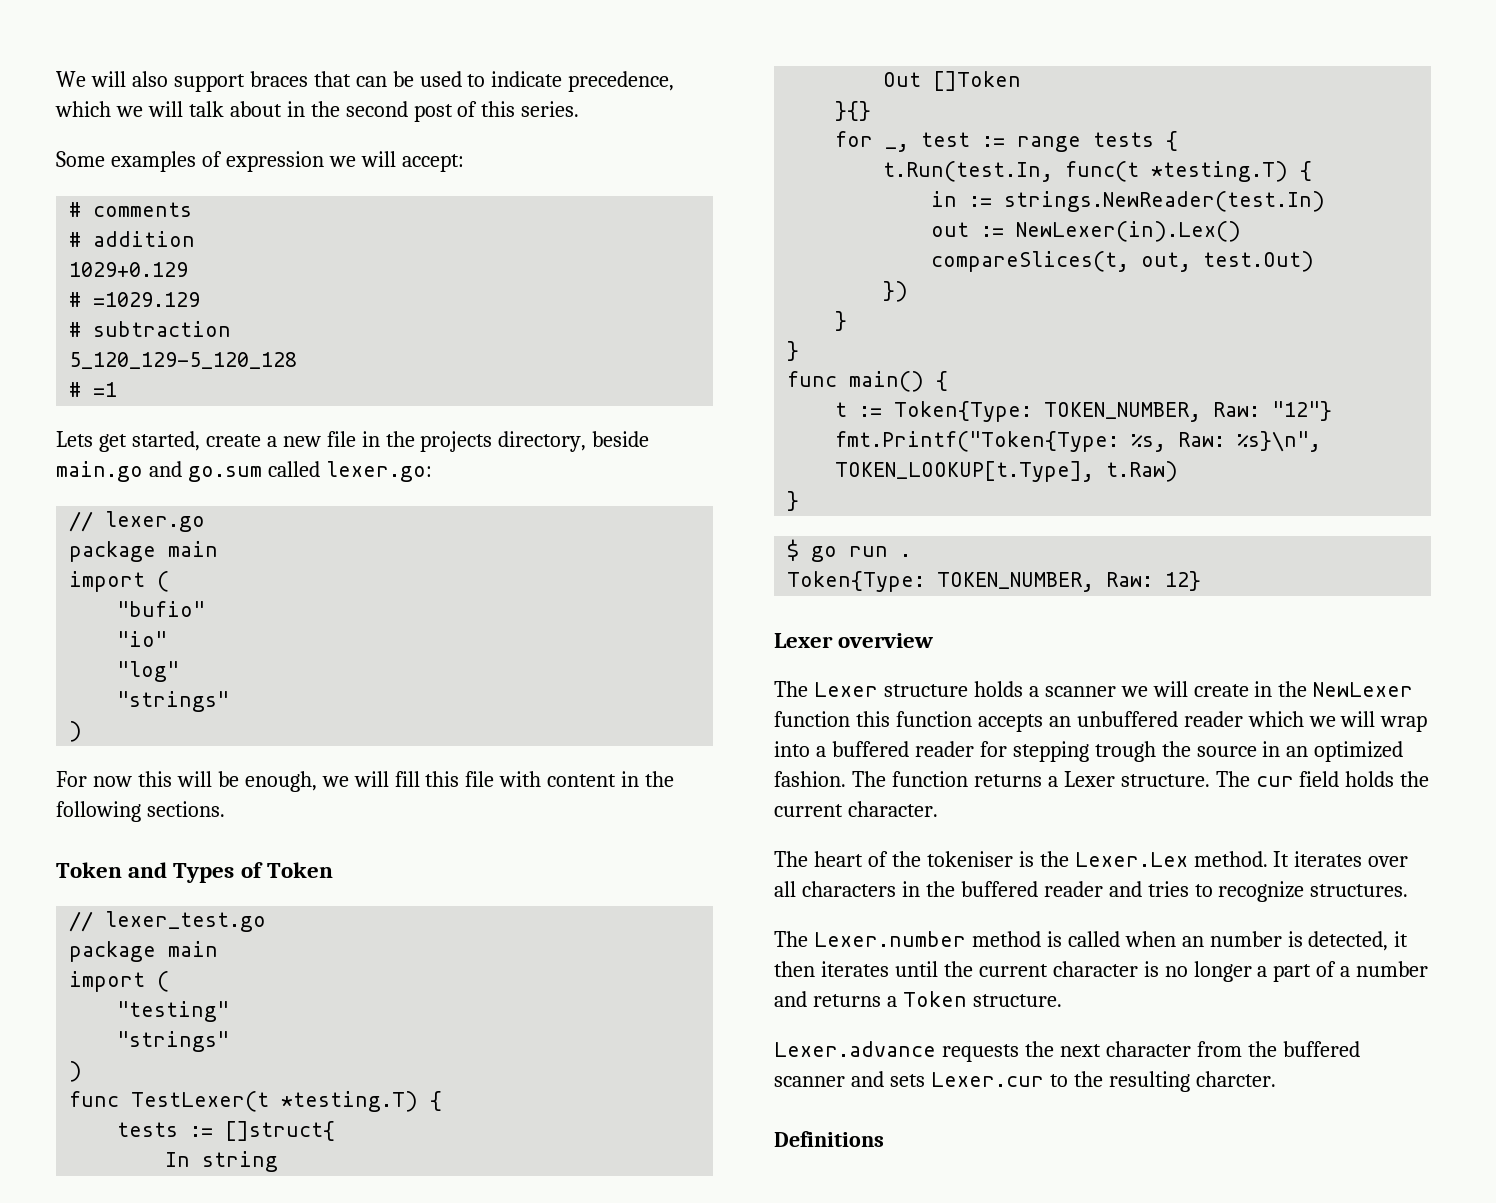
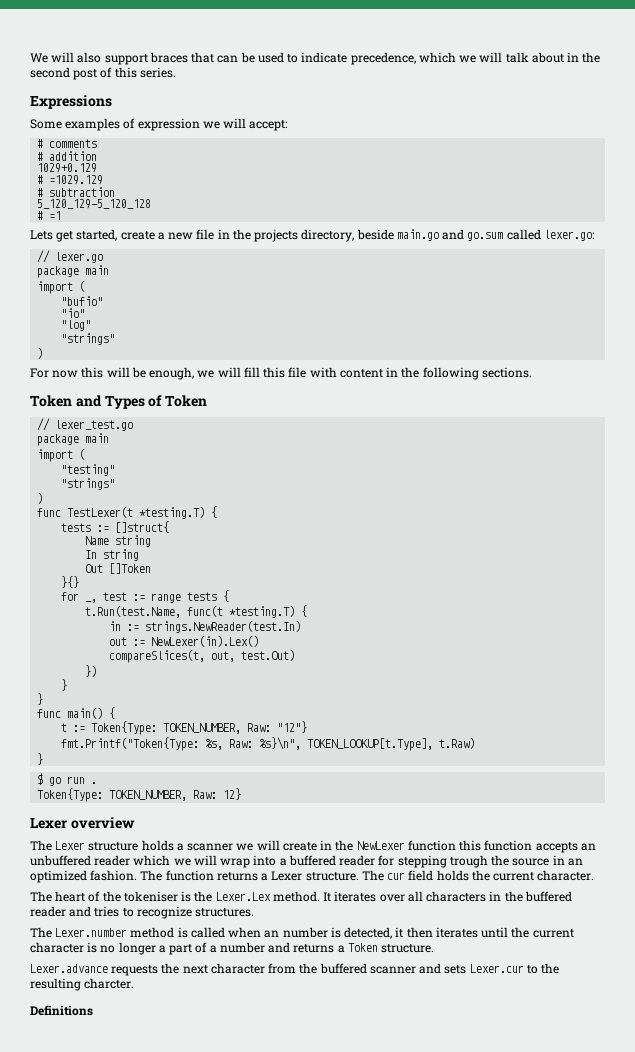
+ Expressions
+ Name string
- t.Run(test.In, func(t *testing.T) {
+ t.Run(test.Name, func(t *testing.T) {

